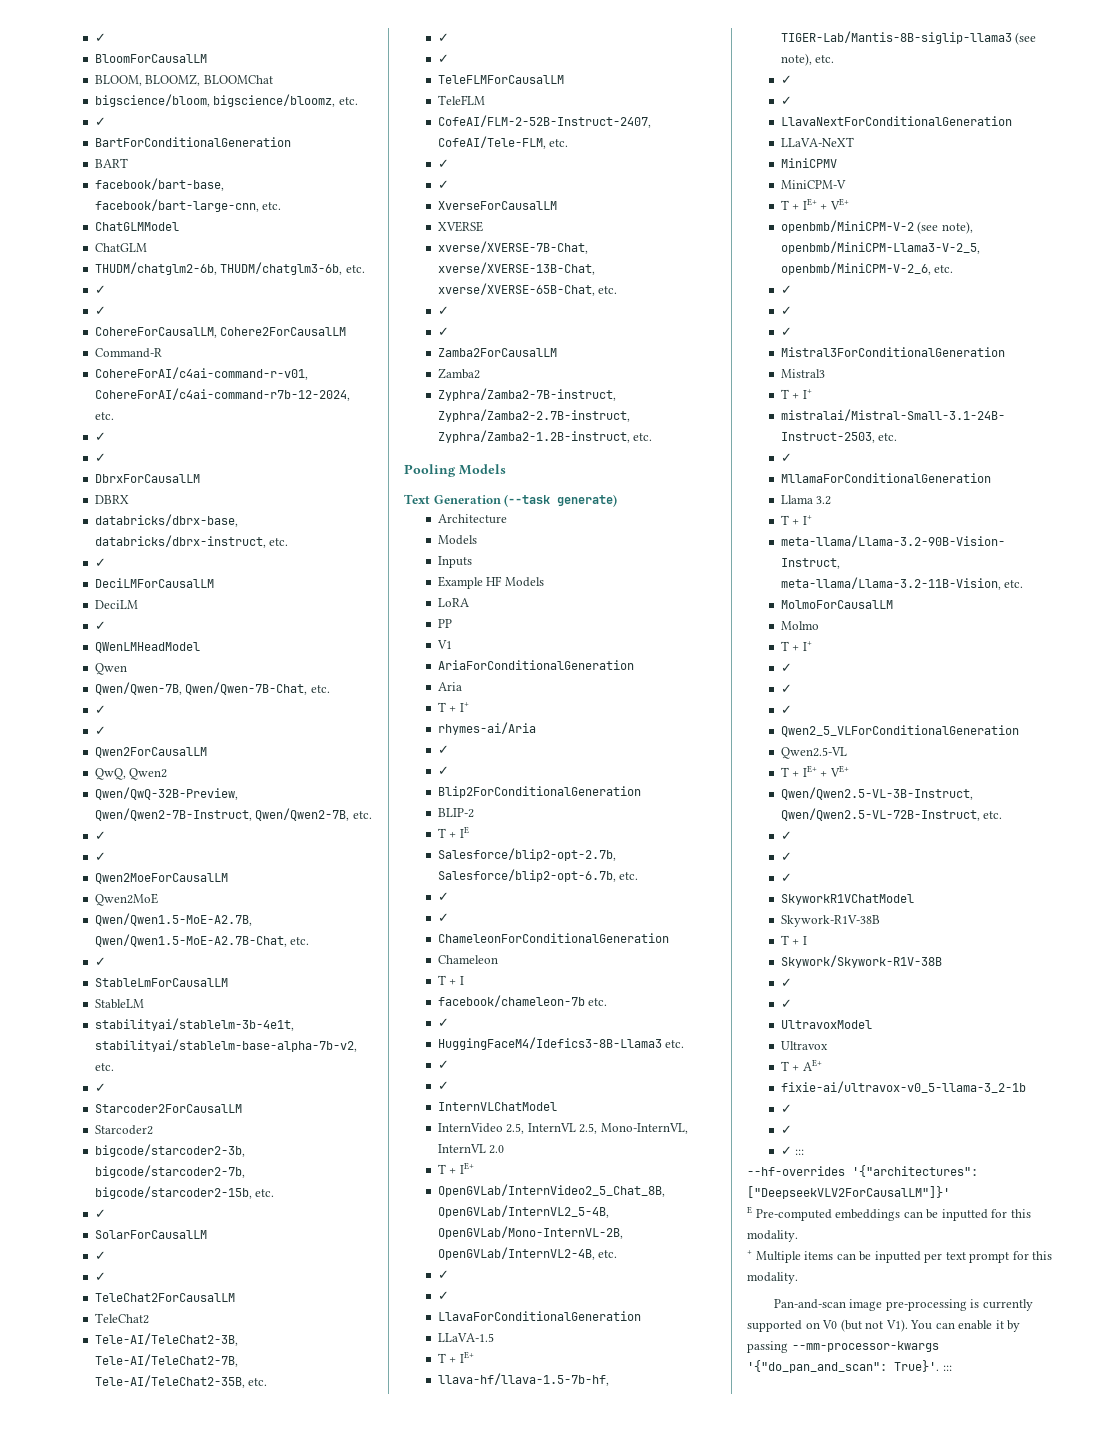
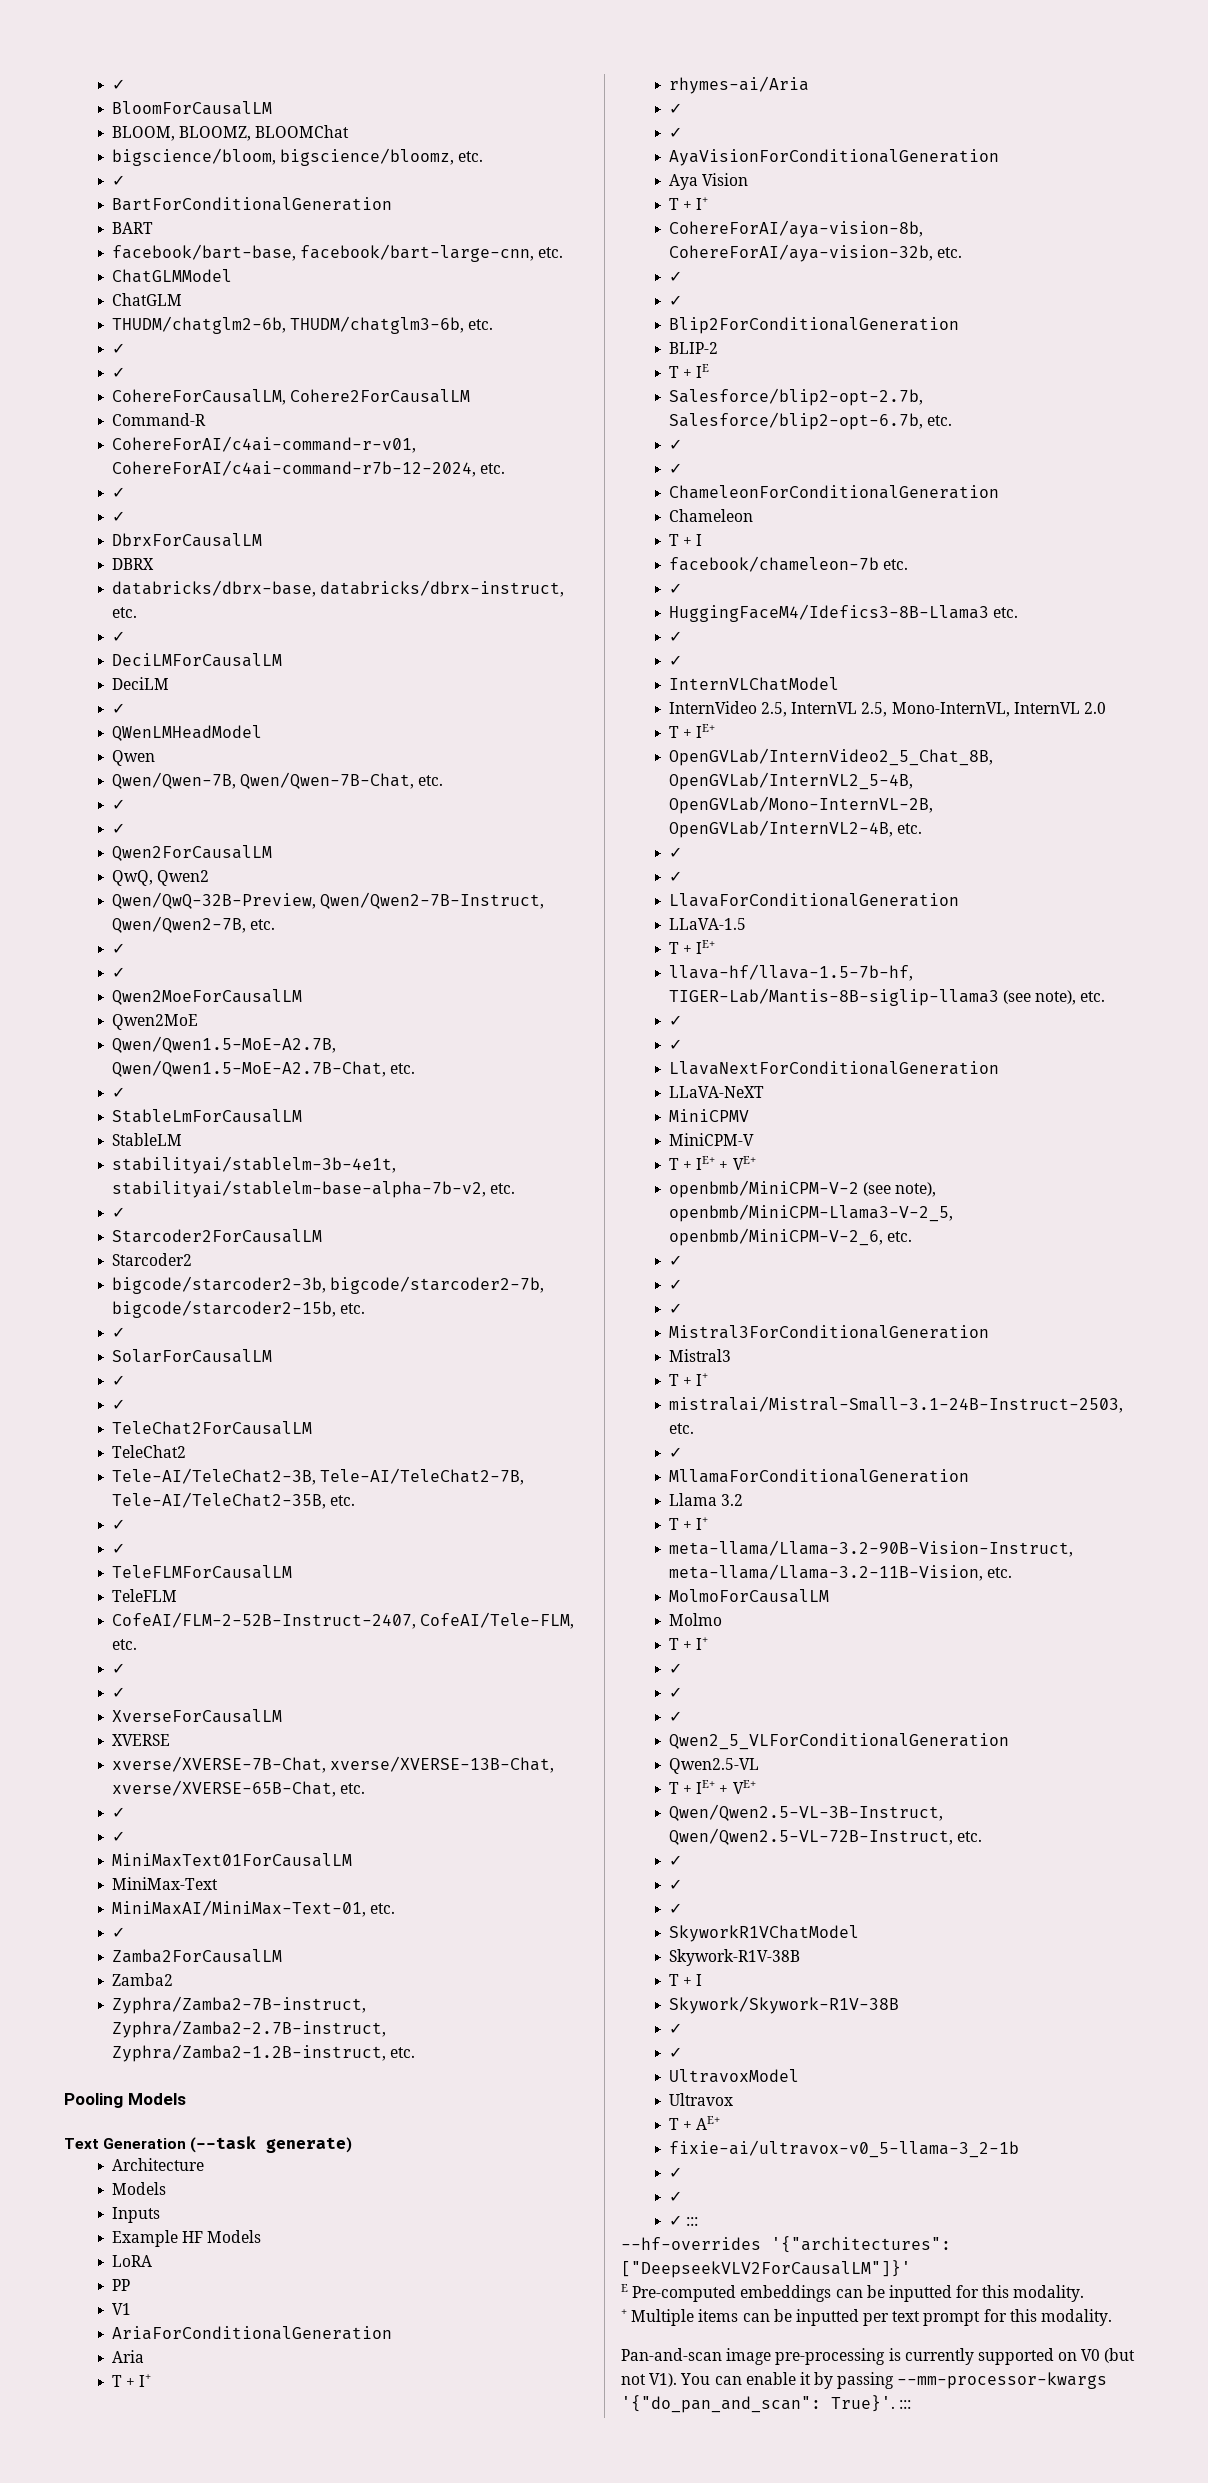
+ MiniMaxText01ForCausalLM
+ MiniMax-Text
+ MiniMaxAI/MiniMax-Text-01, etc.
+ ✓
+ AyaVisionForConditionalGeneration
+ Aya Vision
+ T + I+
+ CohereForAI/aya-vision-8b, CohereForAI/aya-vision-32b, etc.
+ ✓
+ ✓

